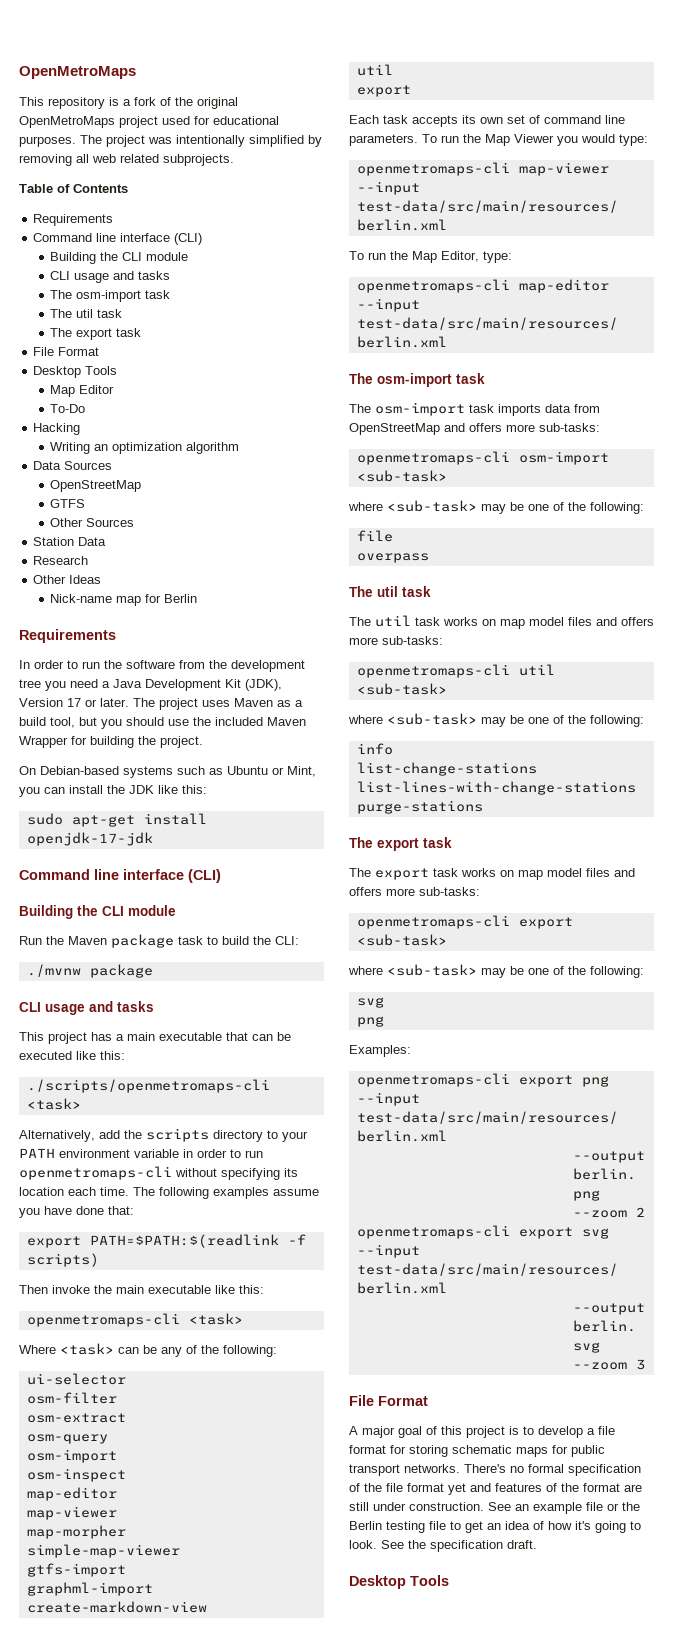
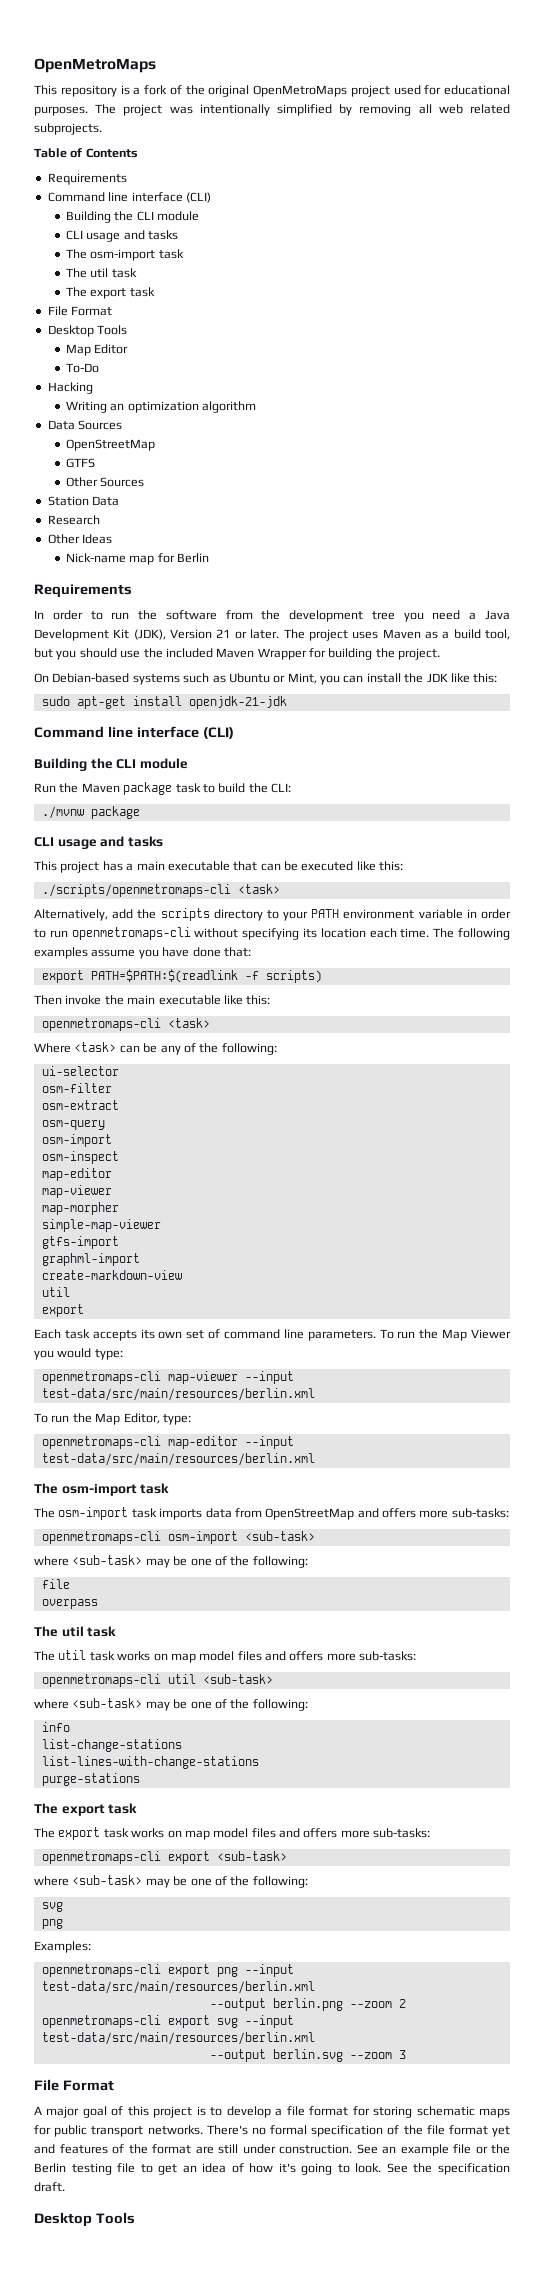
- In order to run the software from the development tree you need a Java Development Kit (JDK), Version 17 or later.
+ In order to run the software from the development tree you need a Java Development Kit (JDK), Version 21 or later.
- sudo apt-get install openjdk-17-jdk
+ sudo apt-get install openjdk-21-jdk

